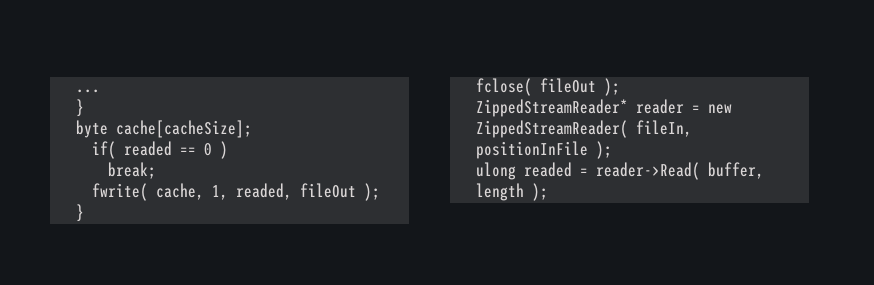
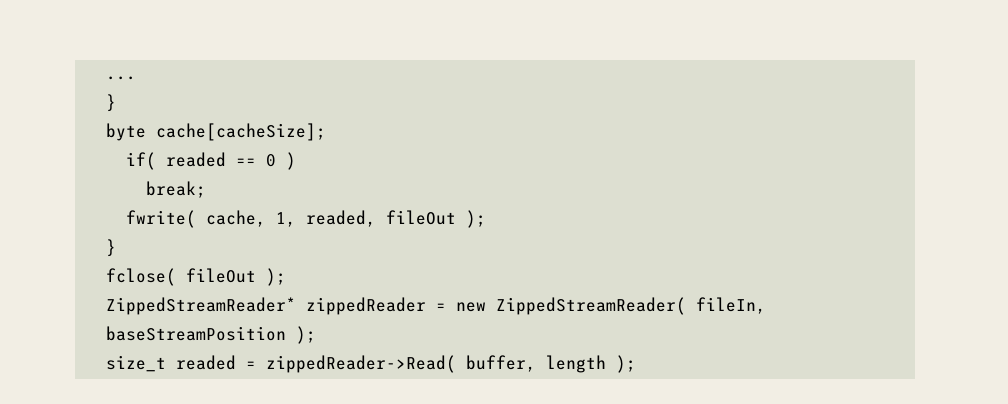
- ZippedStreamReader* reader = new ZippedStreamReader( fileIn, positionInFile );
- ulong readed = reader->Read( buffer, length );
+ ZippedStreamReader* zippedReader = new ZippedStreamReader( fileIn, baseStreamPosition );
+ size_t readed = zippedReader->Read( buffer, length );

